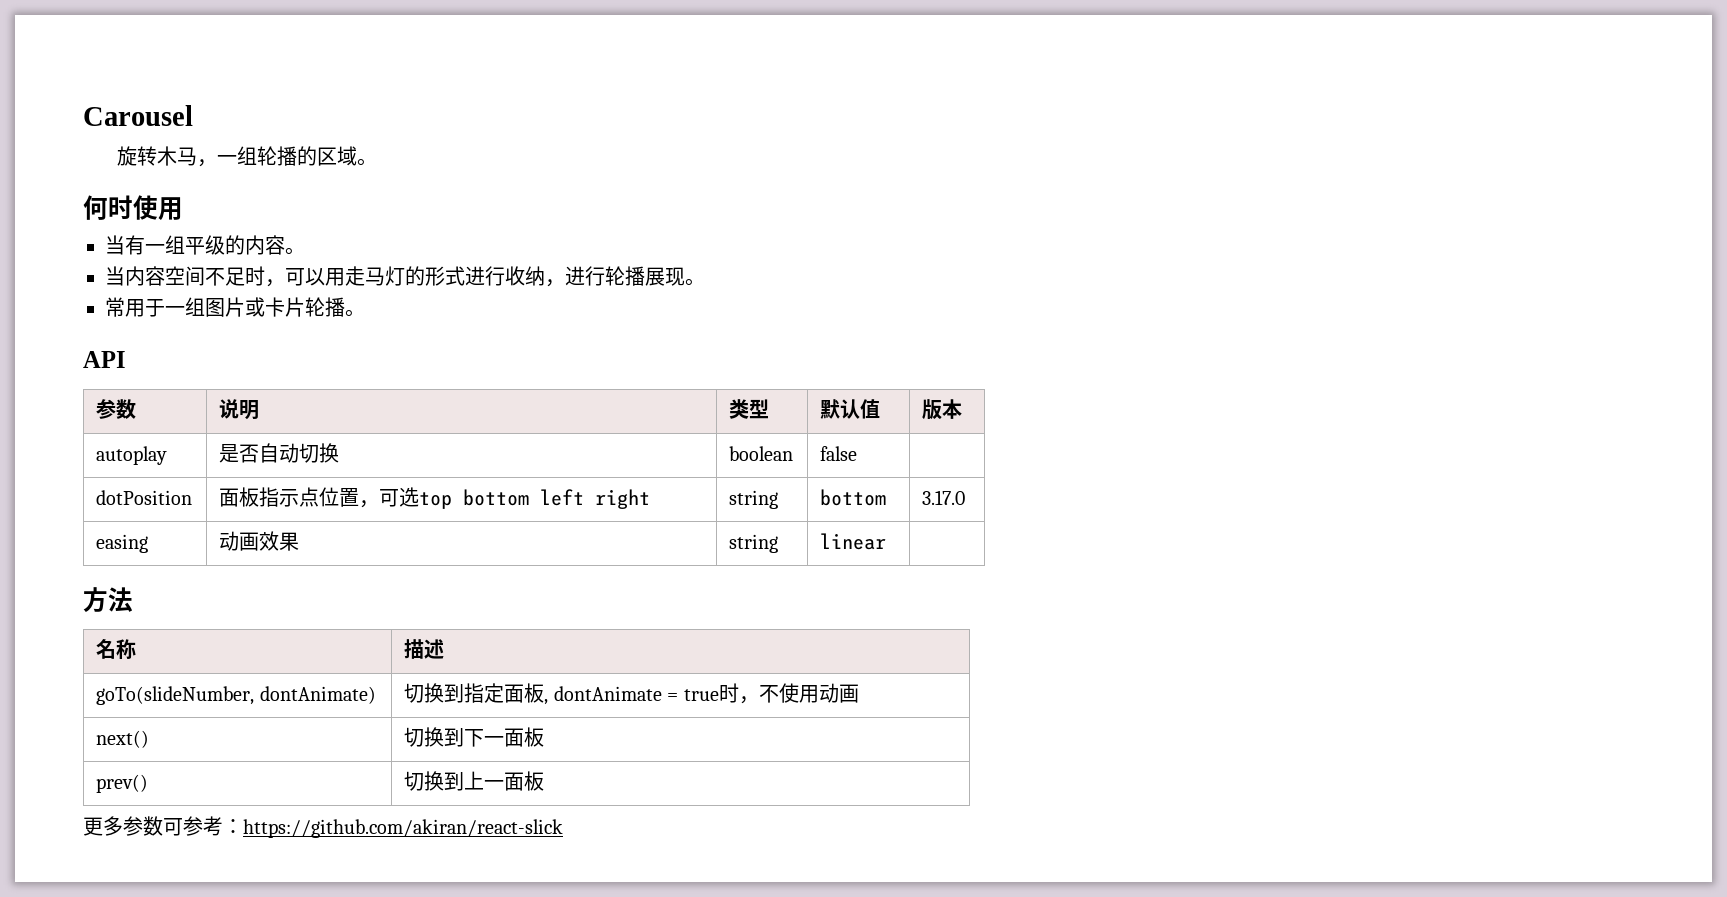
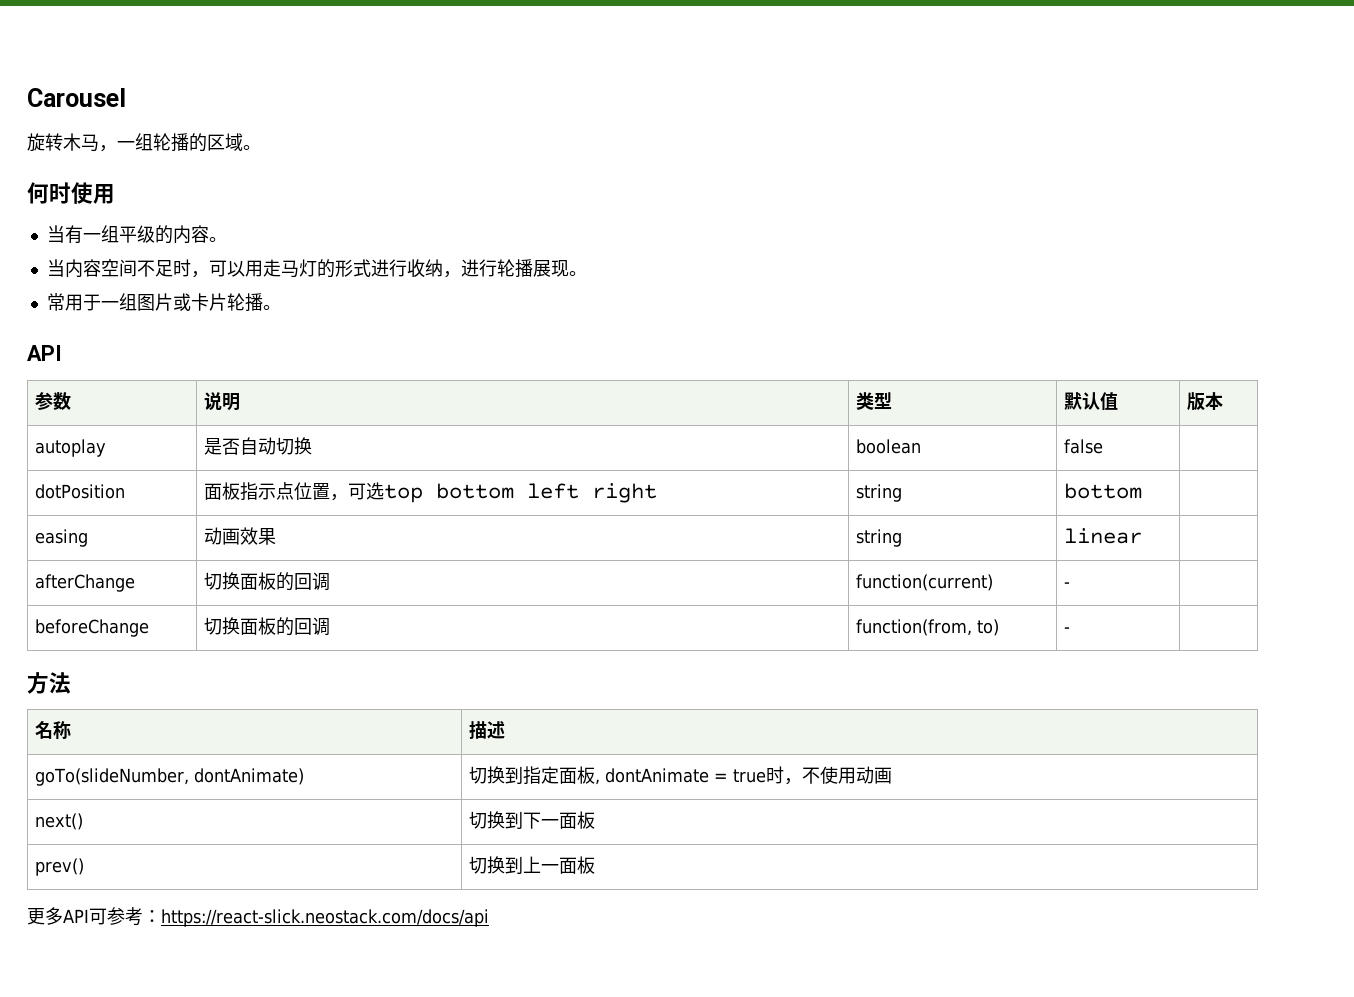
- dotPosition | 面板指示点位置，可选top bottom left right | string | bottom | 3.17.0
+ dotPosition | 面板指示点位置，可选top bottom left right | string | bottom |
+ afterChange | 切换面板的回调 | function(current) | - |
+ beforeChange | 切换面板的回调 | function(from, to) | - |
- 更多参数可参考：https://github.com/akiran/react-slick
+ 更多API可参考：https://react-slick.neostack.com/docs/api

